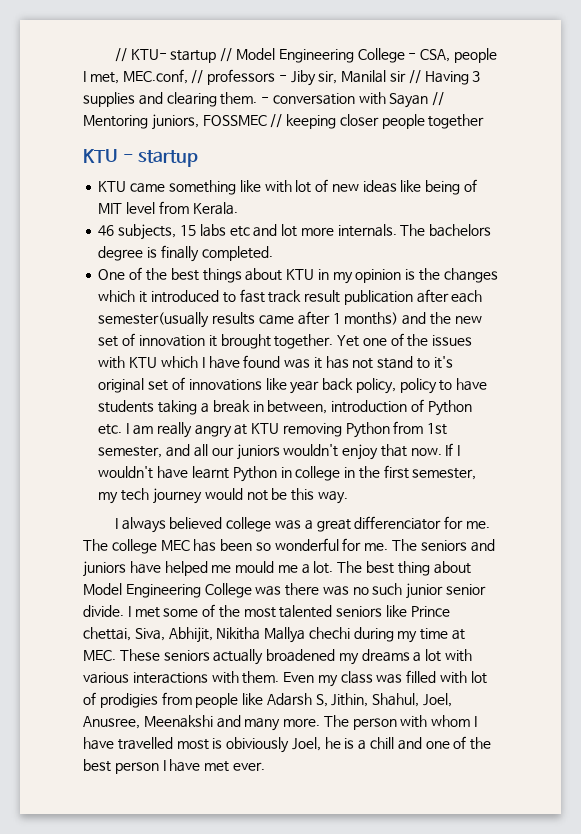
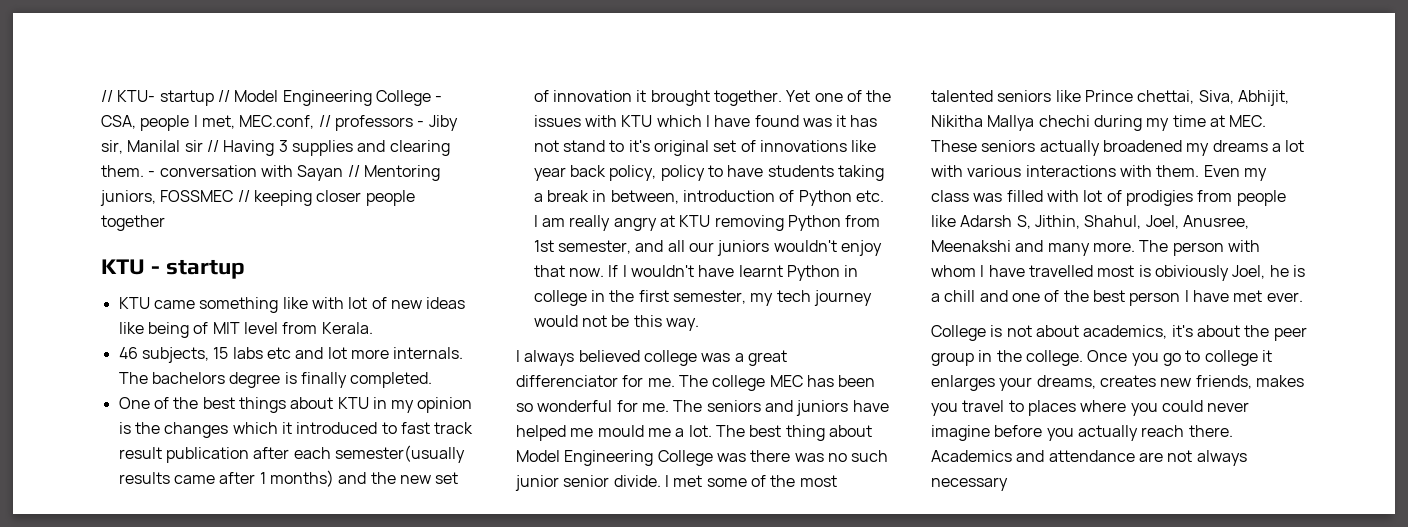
+ College is not about academics, it's about the peer group in the college. Once you go to college it enlarges your dreams, creates new friends, makes you travel to places where you could never imagine before you actually reach there. Academics and attendance are not always necessary

